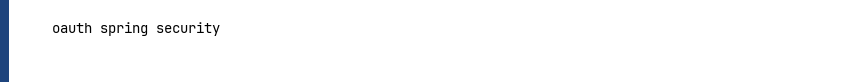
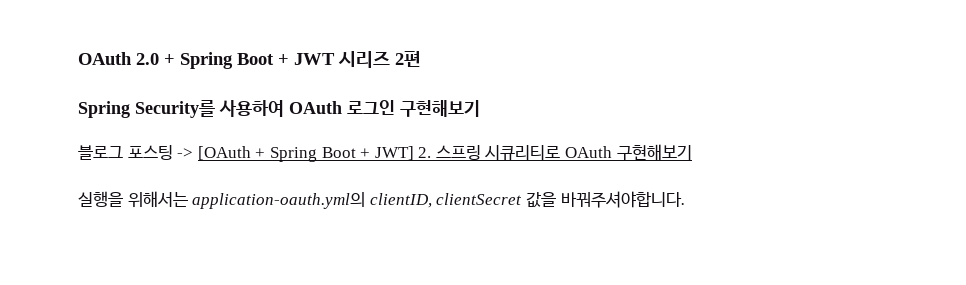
- oauth spring security
+ OAuth 2.0 + Spring Boot + JWT 시리즈 2편
+ Spring Security를 사용하여 OAuth 로그인 구현해보기
+ 블로그 포스팅 -> [OAuth + Spring Boot + JWT] 2. 스프링 시큐리티로 OAuth 구현해보기
+ 실행을 위해서는 application-oauth.yml의 clientID, clientSecret 값을 바꿔주셔야합니다.

